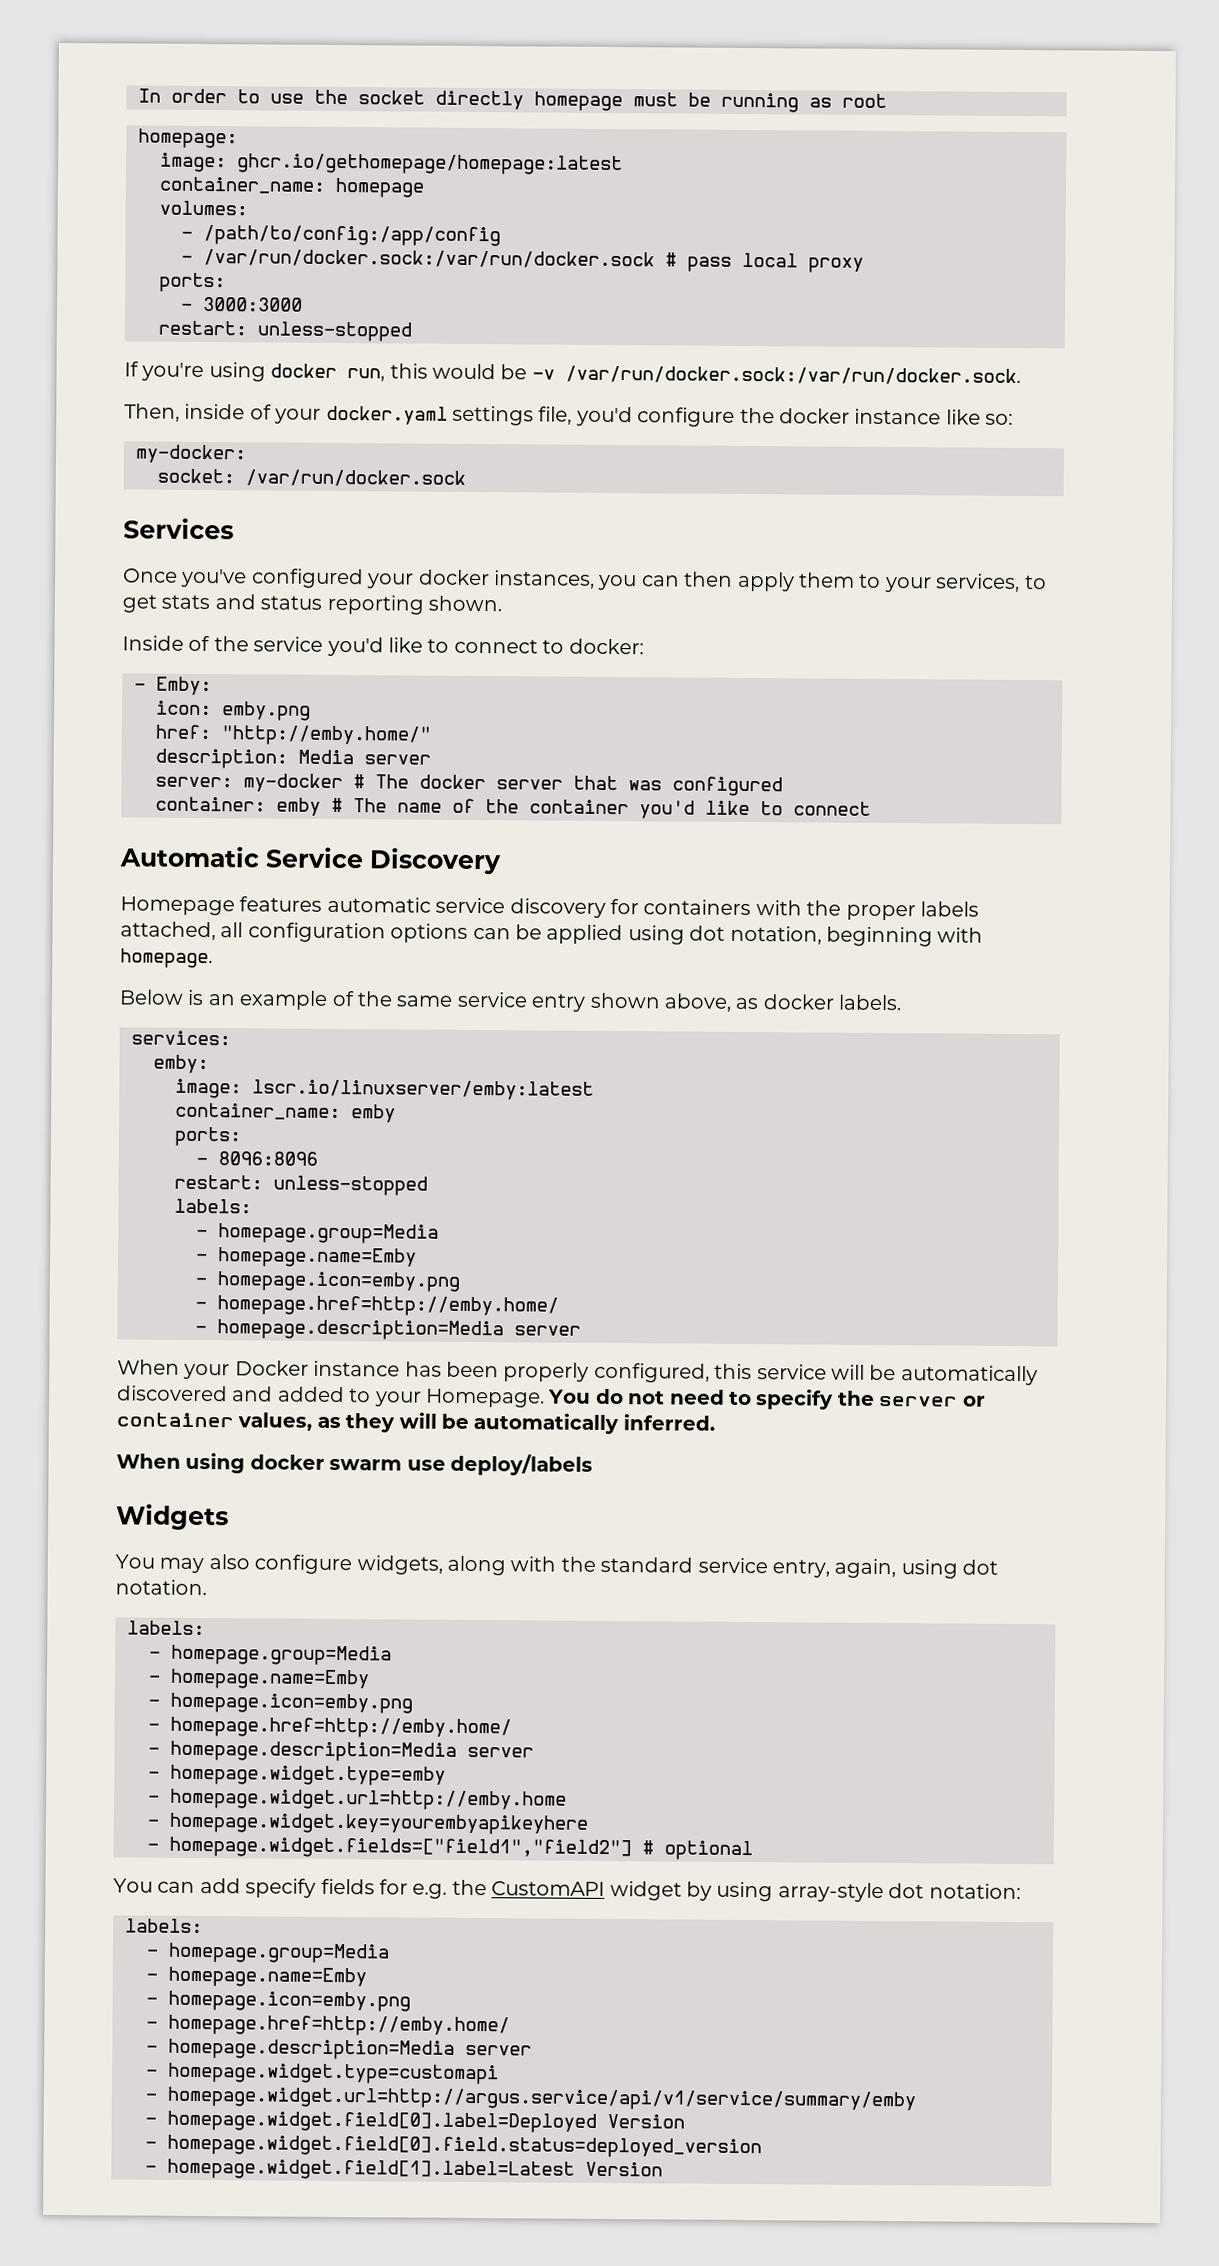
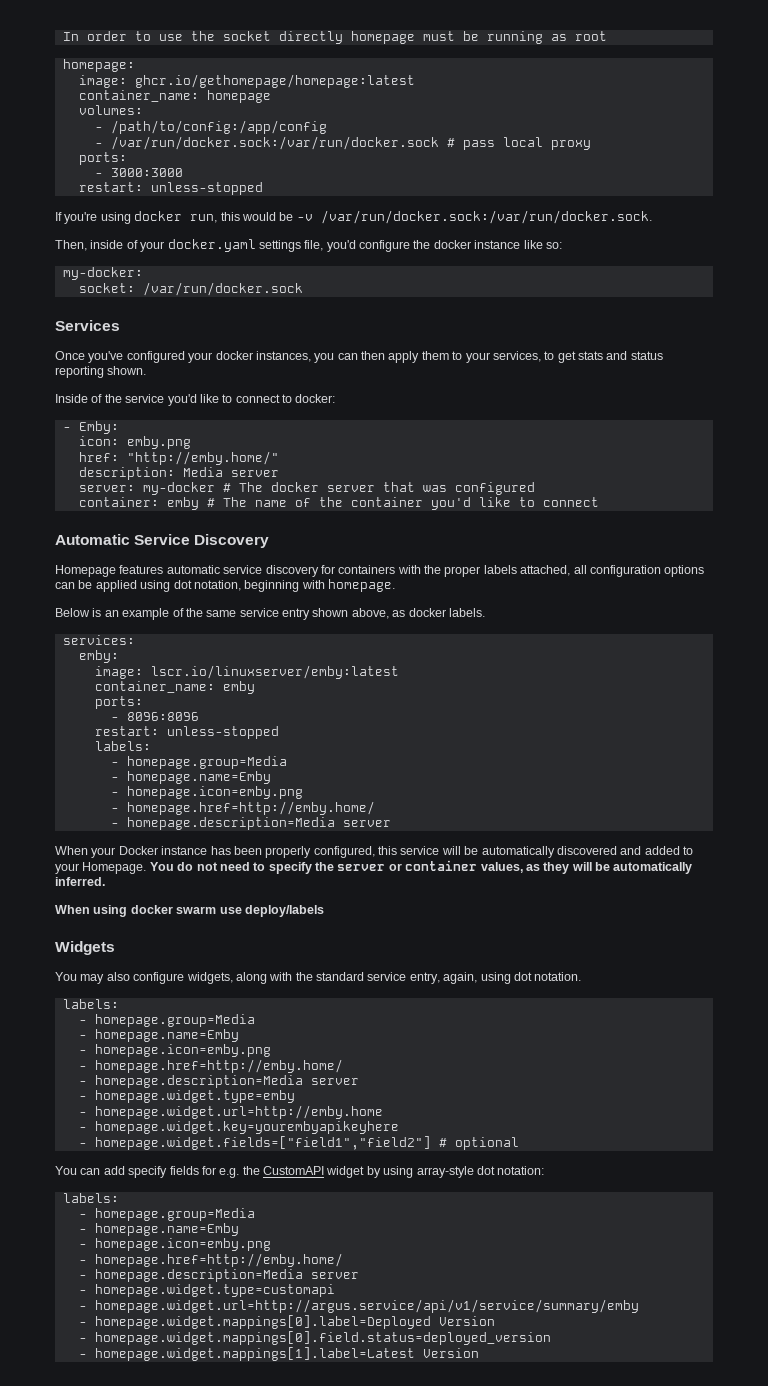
- - homepage.widget.field[0].label=Deployed Version
+ - homepage.widget.mappings[0].label=Deployed Version
- - homepage.widget.field[0].field.status=deployed_version
- - homepage.widget.field[1].label=Latest Version
+ - homepage.widget.mappings[0].field.status=deployed_version
+ - homepage.widget.mappings[1].label=Latest Version

